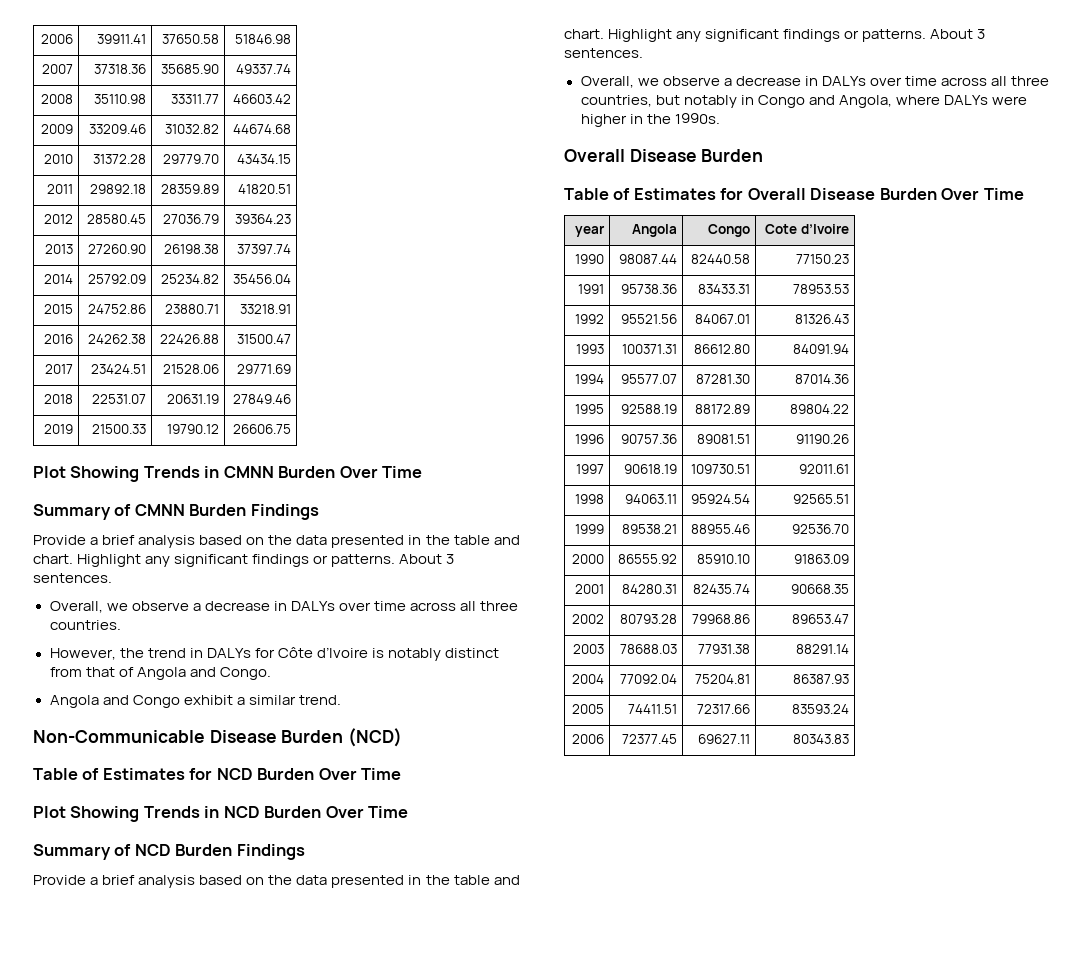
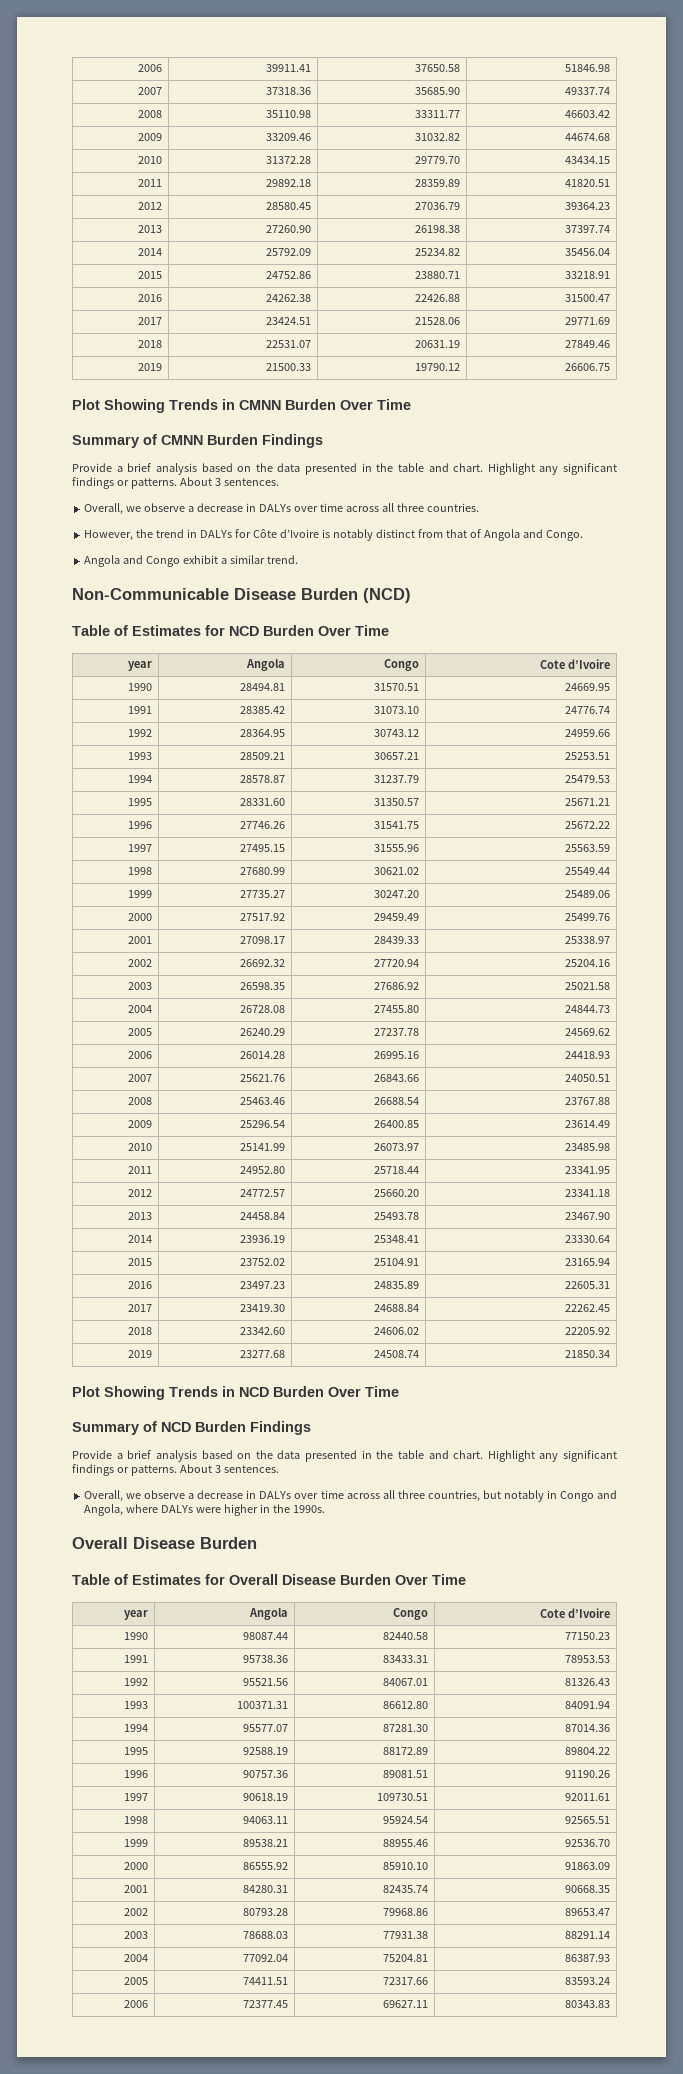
  Table of Estimates for NCD Burden Over Time
+ year | Angola | Congo | Cote d’Ivoire
+ 1990 | 28494.81 | 31570.51 | 24669.95
+ 1991 | 28385.42 | 31073.10 | 24776.74
+ 1992 | 28364.95 | 30743.12 | 24959.66
+ 1993 | 28509.21 | 30657.21 | 25253.51
+ 1994 | 28578.87 | 31237.79 | 25479.53
+ 1995 | 28331.60 | 31350.57 | 25671.21
+ 1996 | 27746.26 | 31541.75 | 25672.22
+ 1997 | 27495.15 | 31555.96 | 25563.59
+ 1998 | 27680.99 | 30621.02 | 25549.44
+ 1999 | 27735.27 | 30247.20 | 25489.06
+ 2000 | 27517.92 | 29459.49 | 25499.76
+ 2001 | 27098.17 | 28439.33 | 25338.97
+ 2002 | 26692.32 | 27720.94 | 25204.16
+ 2003 | 26598.35 | 27686.92 | 25021.58
+ 2004 | 26728.08 | 27455.80 | 24844.73
+ 2005 | 26240.29 | 27237.78 | 24569.62
+ 2006 | 26014.28 | 26995.16 | 24418.93
+ 2007 | 25621.76 | 26843.66 | 24050.51
+ 2008 | 25463.46 | 26688.54 | 23767.88
+ 2009 | 25296.54 | 26400.85 | 23614.49
+ 2010 | 25141.99 | 26073.97 | 23485.98
+ 2011 | 24952.80 | 25718.44 | 23341.95
+ 2012 | 24772.57 | 25660.20 | 23341.18
+ 2013 | 24458.84 | 25493.78 | 23467.90
+ 2014 | 23936.19 | 25348.41 | 23330.64
+ 2015 | 23752.02 | 25104.91 | 23165.94
+ 2016 | 23497.23 | 24835.89 | 22605.31
+ 2017 | 23419.30 | 24688.84 | 22262.45
+ 2018 | 23342.60 | 24606.02 | 22205.92
+ 2019 | 23277.68 | 24508.74 | 21850.34

